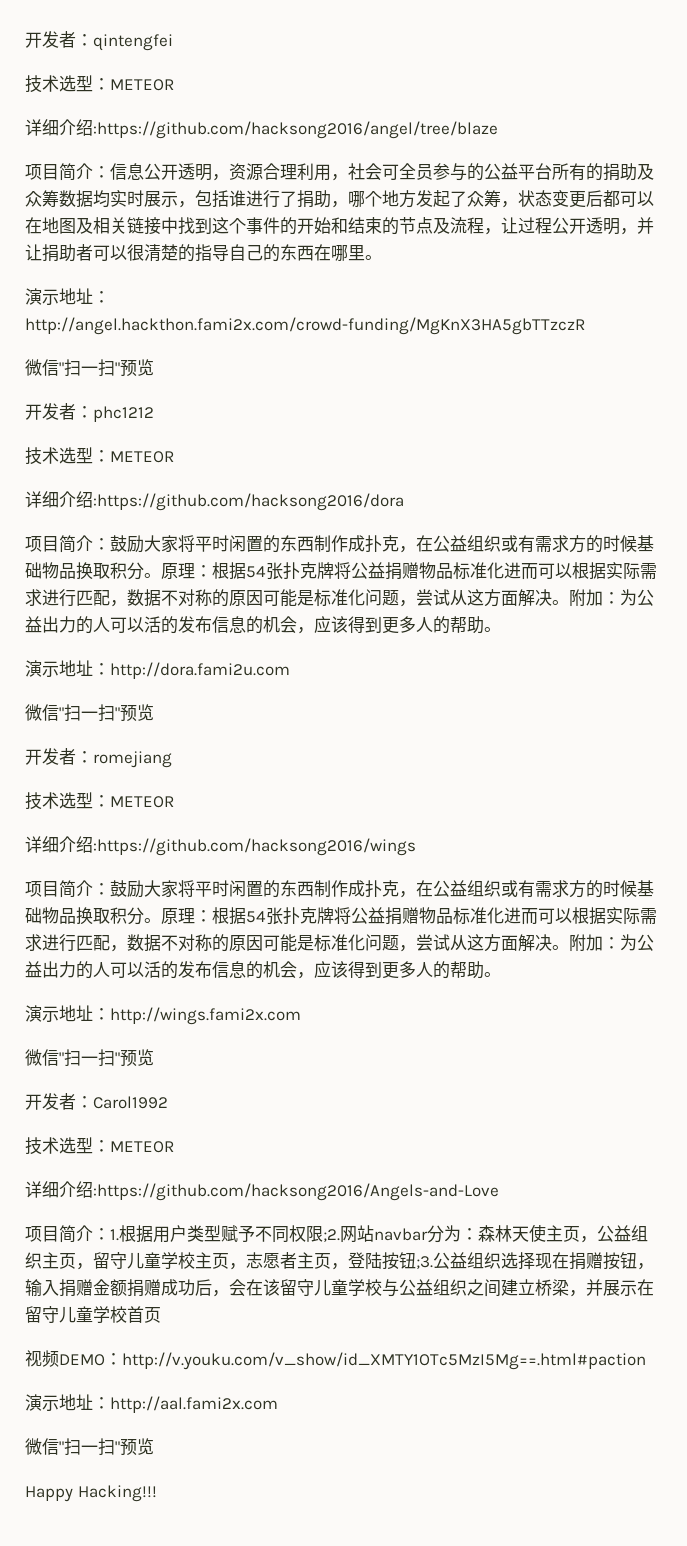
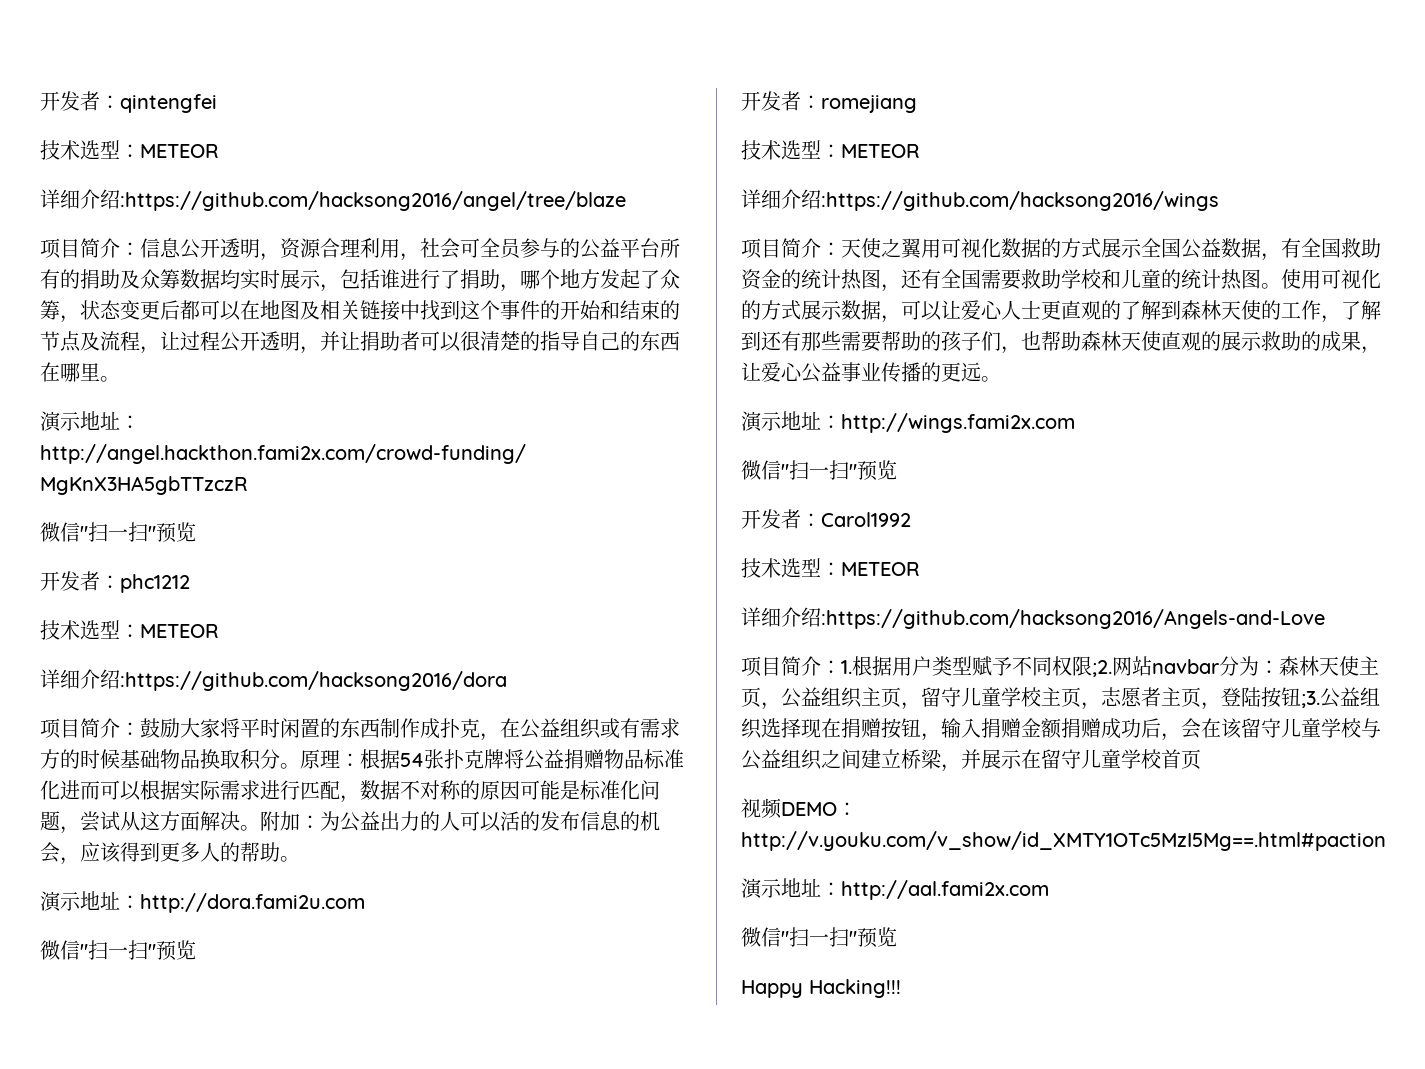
  详细介绍:https://github.com/hacksong2016/wings
- 项目简介：鼓励大家将平时闲置的东西制作成扑克，在公益组织或有需求方的时候基础物品换取积分。原理：根据54张扑克牌将公益捐赠物品标准化进而可以根据实际需求进行匹配，数据不对称的原因可能是标准化问题，尝试从这方面解决。附加：为公益出力的人可以活的发布信息的机会，应该得到更多人的帮助。
+ 项目简介：天使之翼用可视化数据的方式展示全国公益数据，有全国救助资金的统计热图，还有全国需要救助学校和儿童的统计热图。使用可视化的方式展示数据，可以让爱心人士更直观的了解到森林天使的工作，了解到还有那些需要帮助的孩子们，也帮助森林天使直观的展示救助的成果，让爱心公益事业传播的更远。

